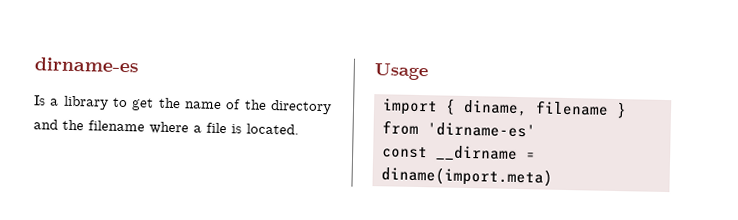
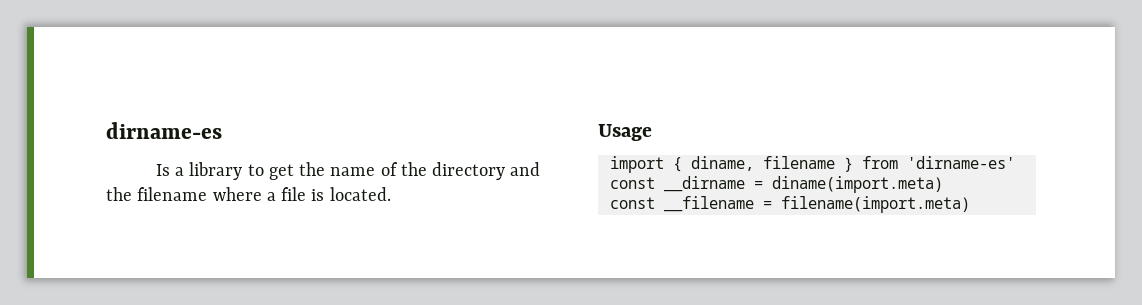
+ const __filename = filename(import.meta)

